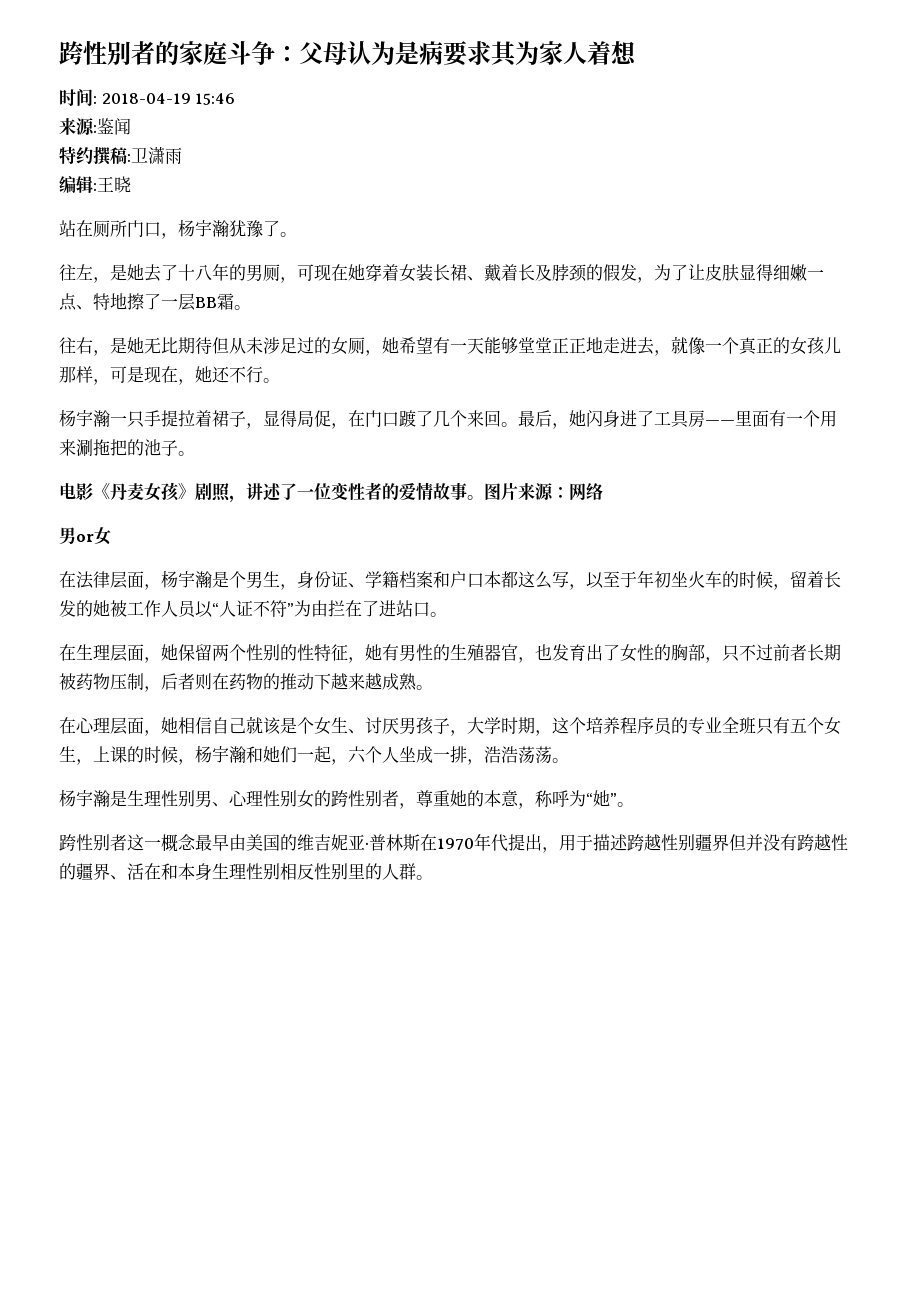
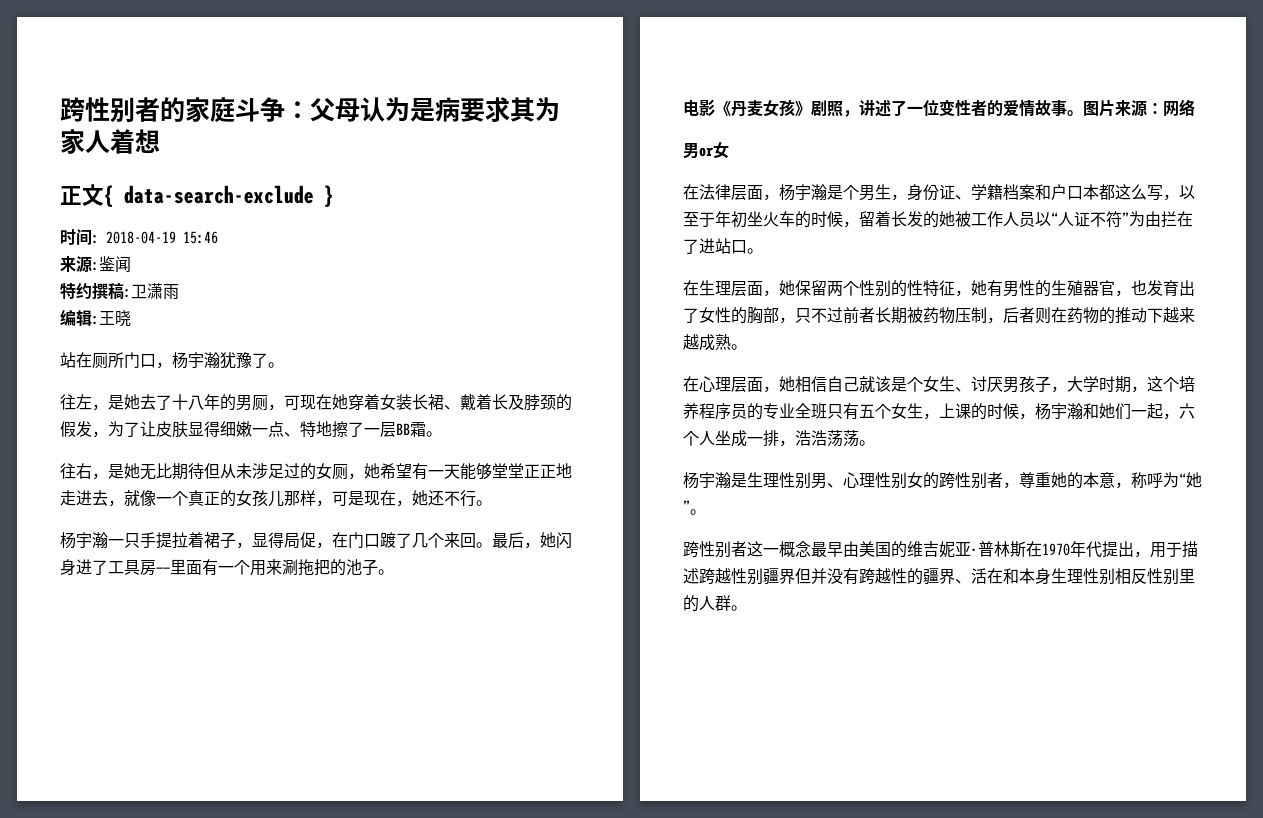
+ 正文{ data-search-exclude }

